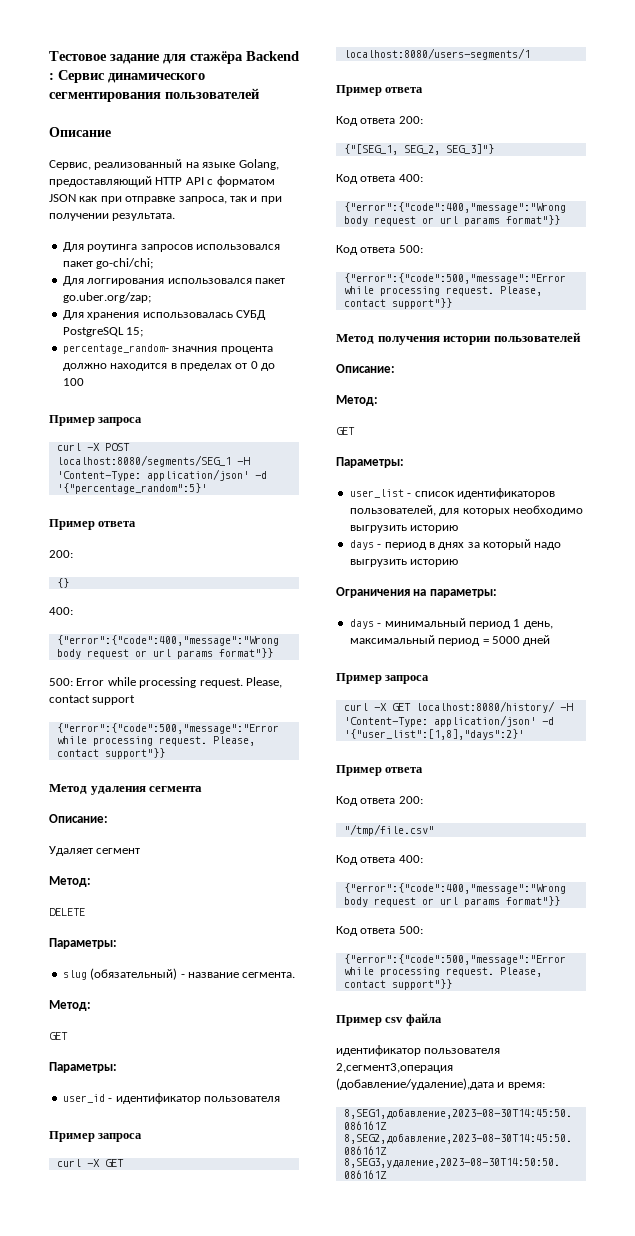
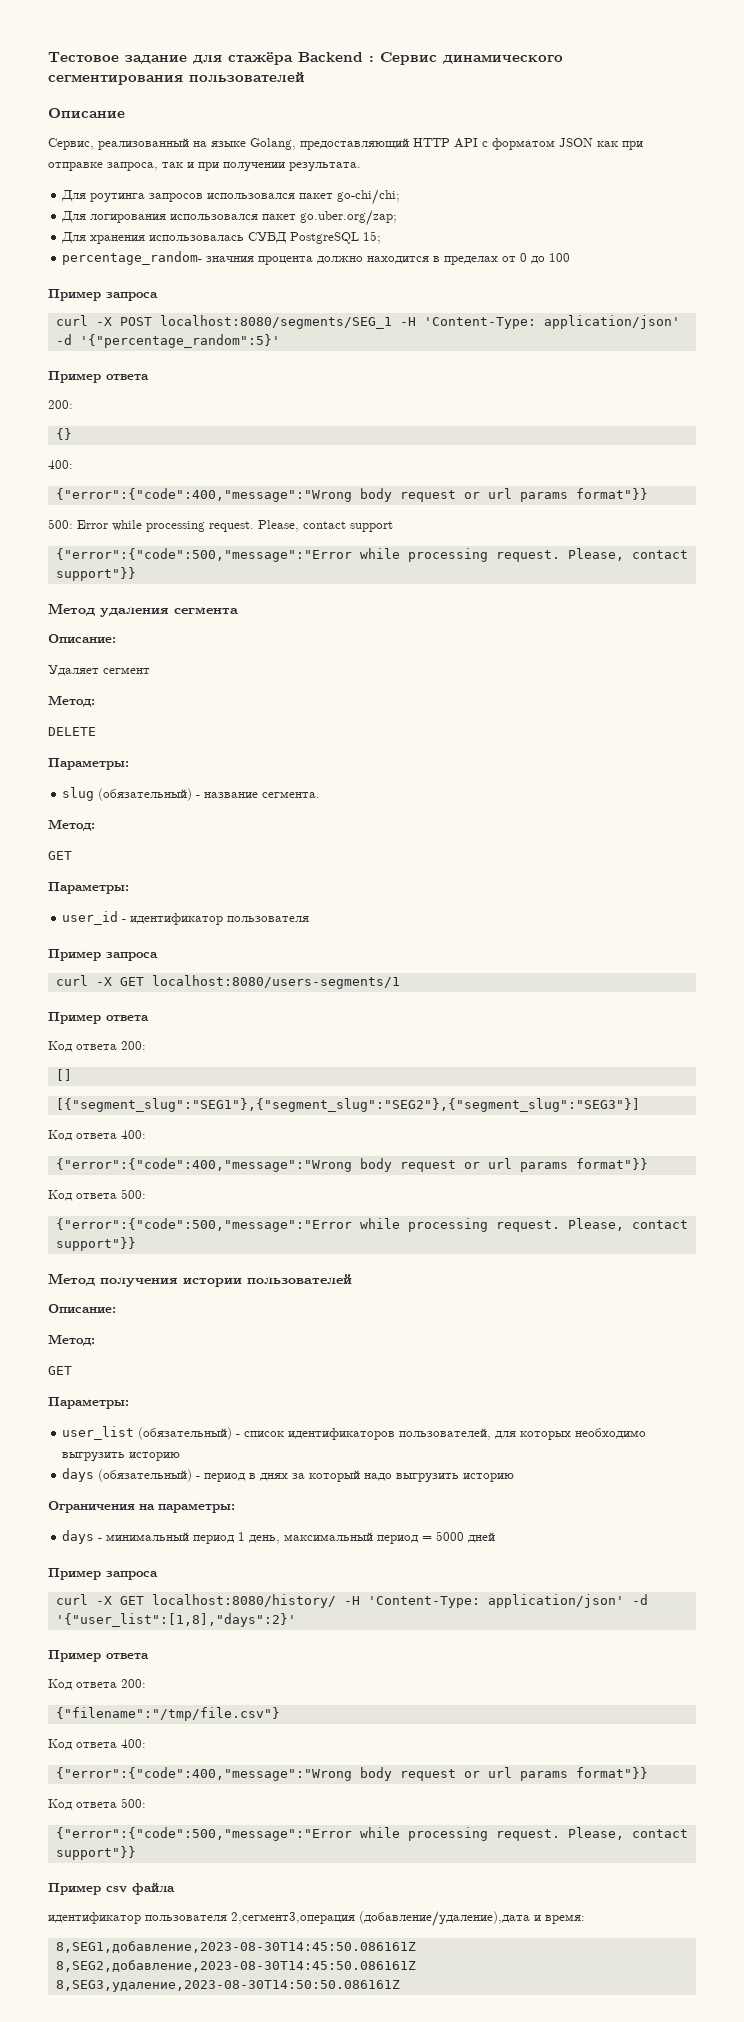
- Для логгирования использовался пакет go.uber.org/zap;
+ Для логирования использовался пакет go.uber.org/zap;
- {"[SEG_1, SEG_2, SEG_3]"}
+ []
+ [{"segment_slug":"SEG1"},{"segment_slug":"SEG2"},{"segment_slug":"SEG3"}]
- user_list - список идентификаторов пользователей, для которых необходимо выгрузить историю
+ user_list (обязательный) - список идентификаторов пользователей, для которых необходимо выгрузить историю
- days - период в днях за который надо выгрузить историю
+ days (обязательный) - период в днях за который надо выгрузить историю
- "/tmp/file.csv"
+ {"filename":"/tmp/file.csv"}

